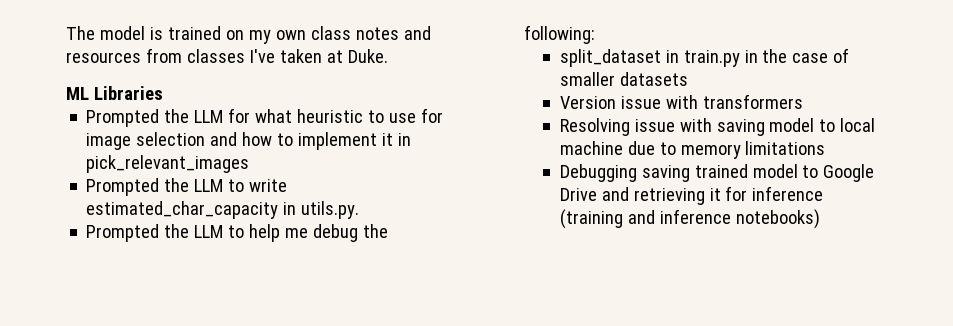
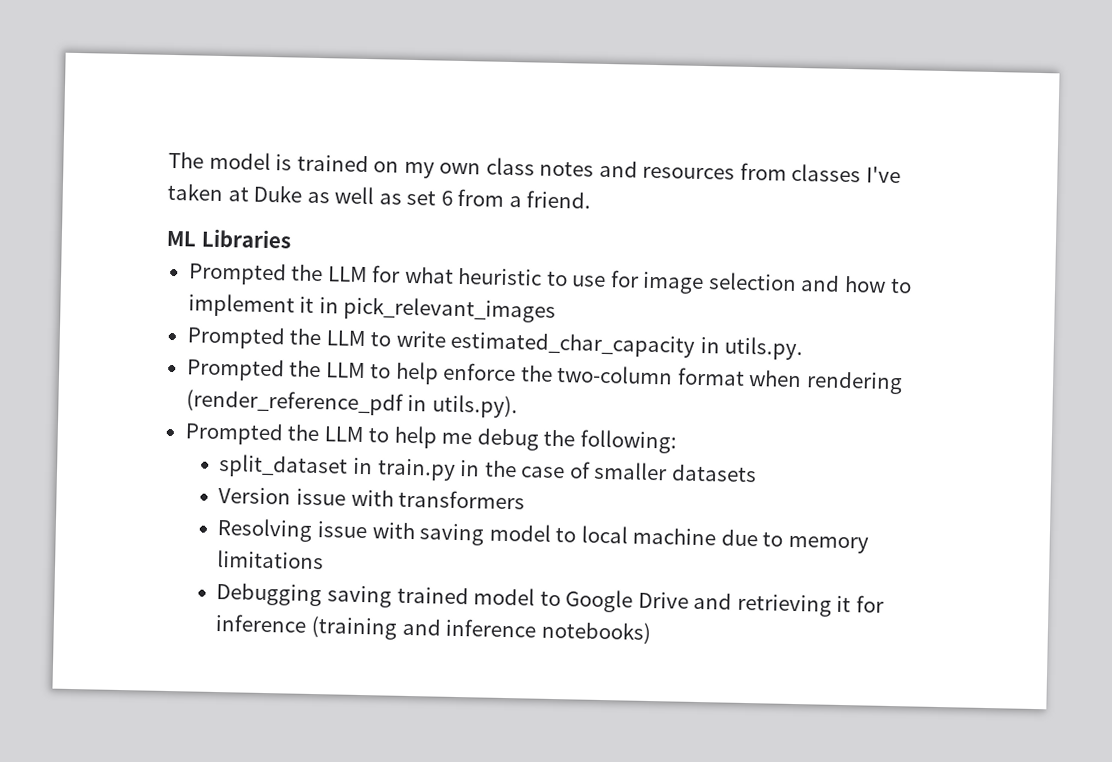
- The model is trained on my own class notes and resources from classes I've taken at Duke.
+ The model is trained on my own class notes and resources from classes I've taken at Duke as well as set 6 from a friend.
+ Prompted the LLM to help enforce the two-column format when rendering (render_reference_pdf in utils.py).

